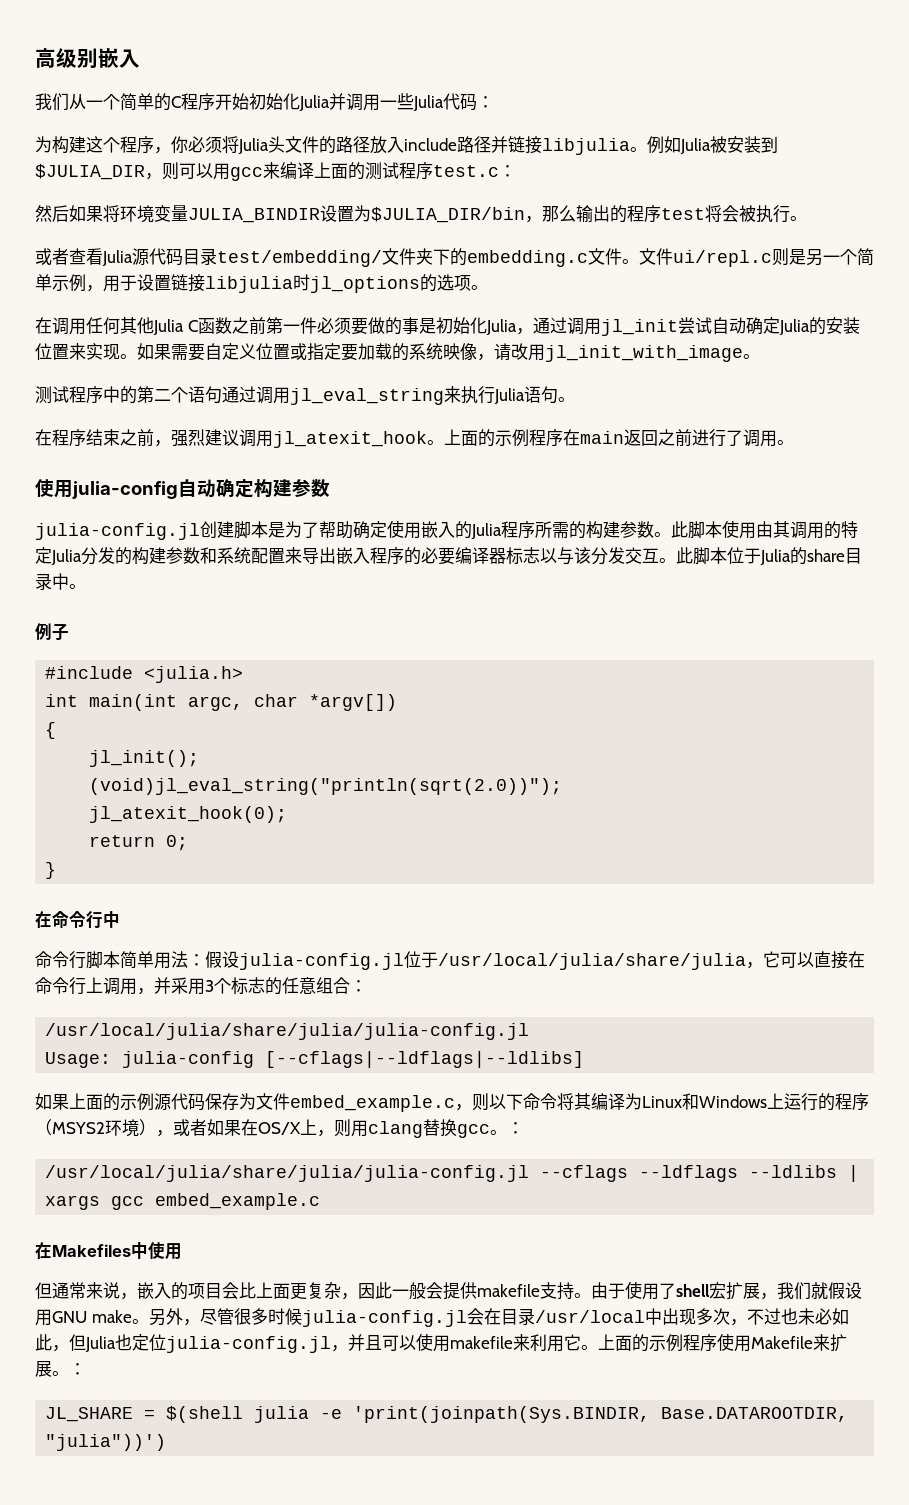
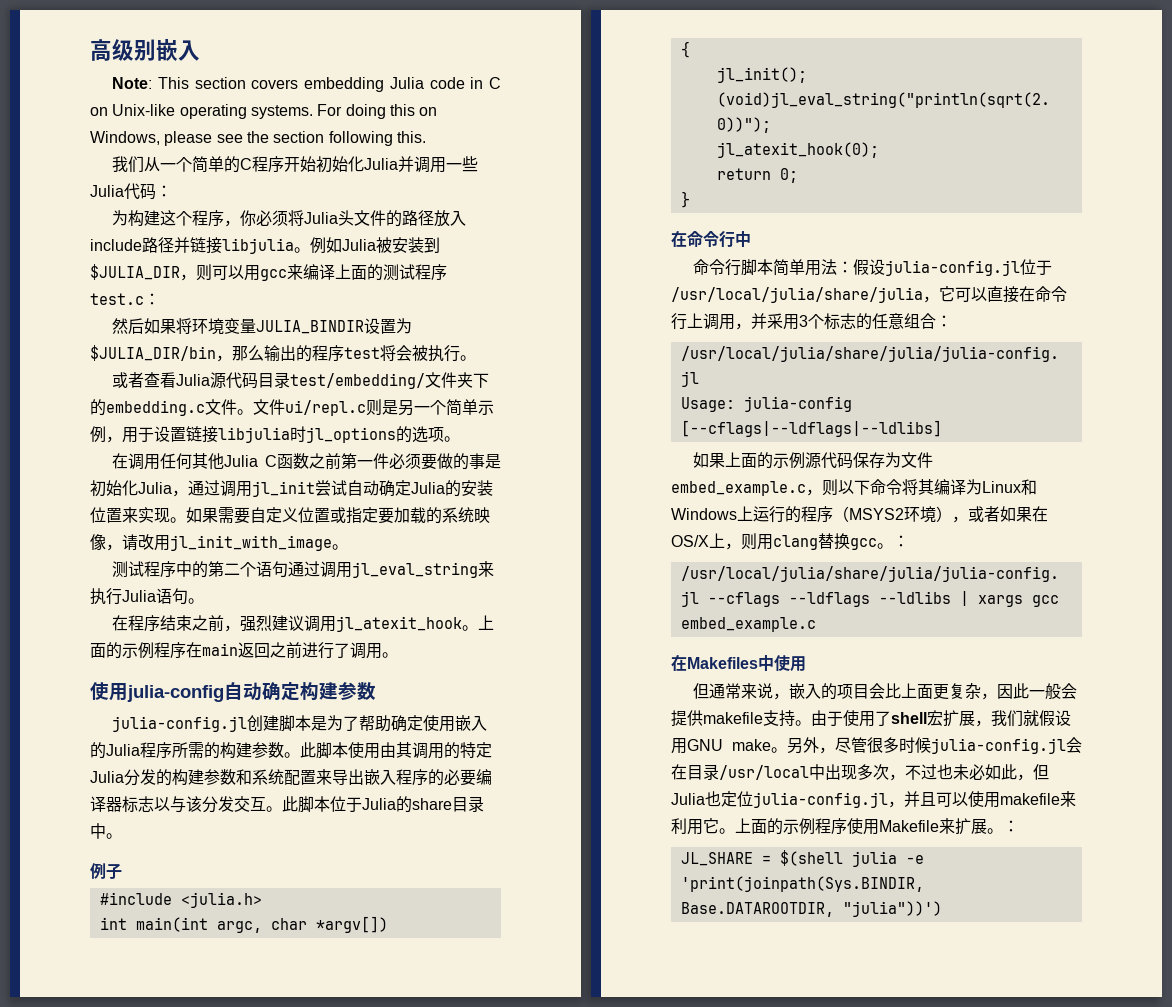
+ Note: This section covers embedding Julia code in C on Unix-like operating systems. For doing this on Windows, please see the section following this.

